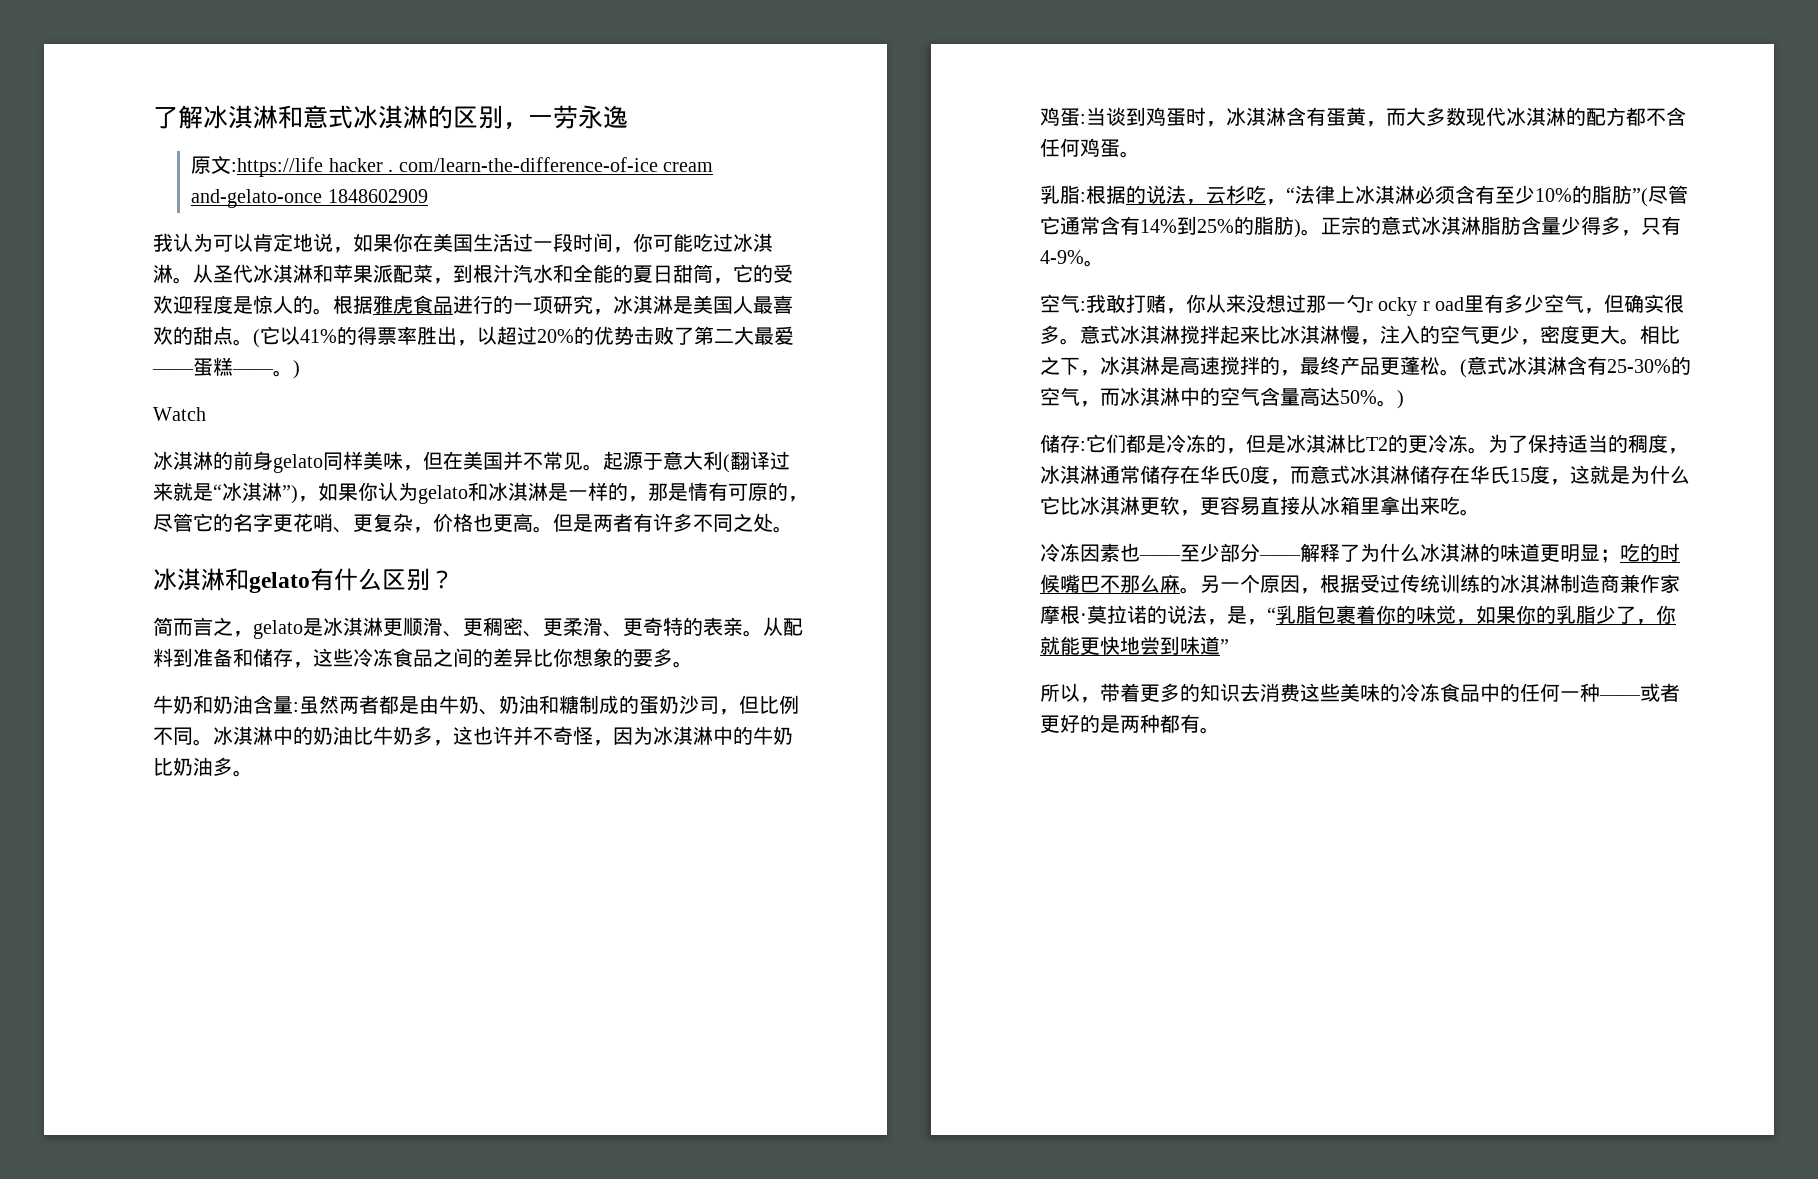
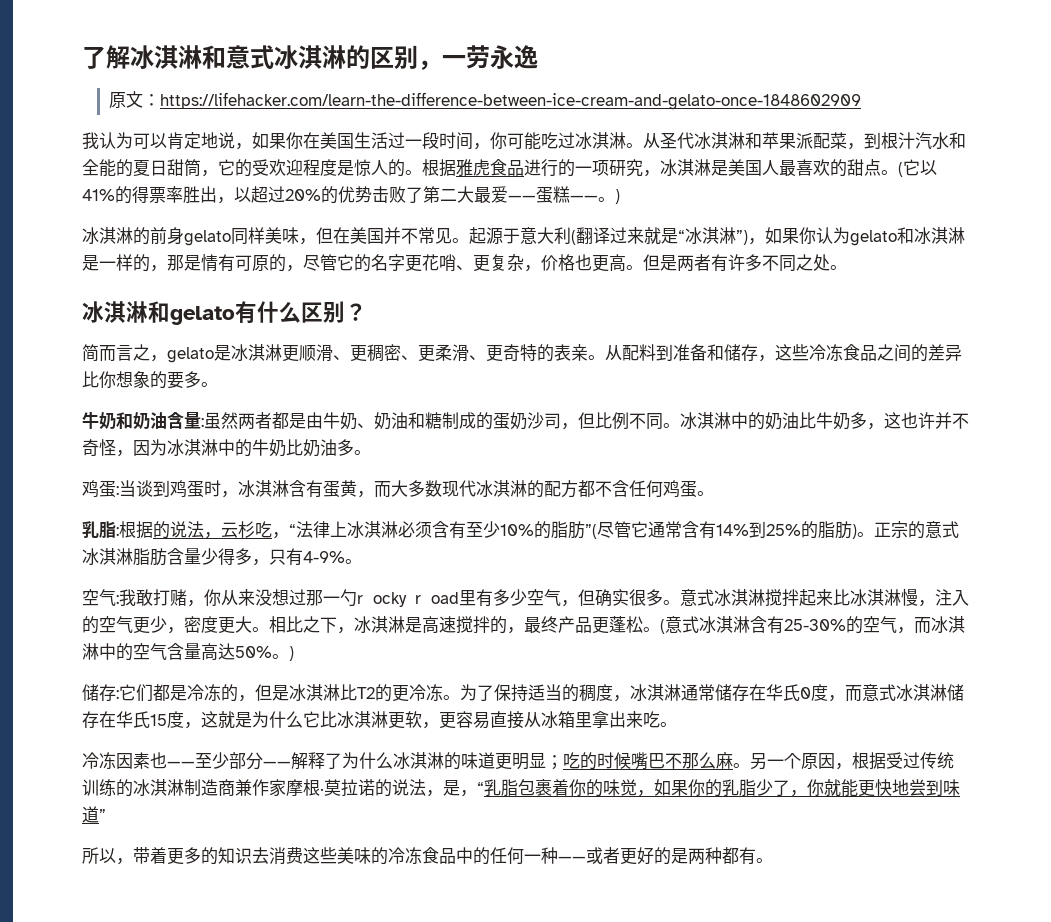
- 原文:https://life hacker . com/learn-the-difference-of-ice cream and-gelato-once 1848602909
+ 原文：https://lifehacker.com/learn-the-difference-between-ice-cream-and-gelato-once-1848602909
- Watch

